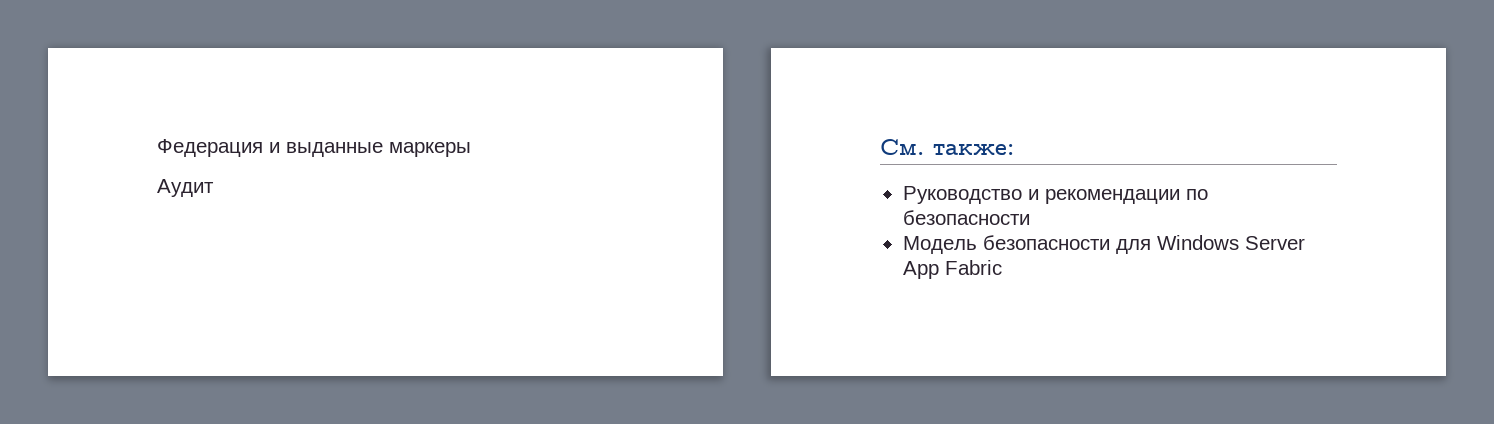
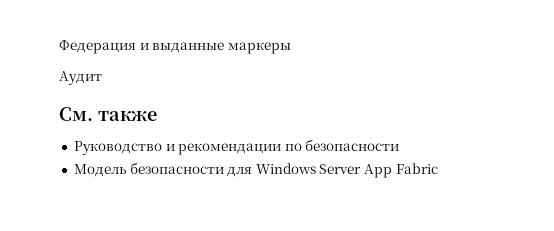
- См. также:
+ См. также

